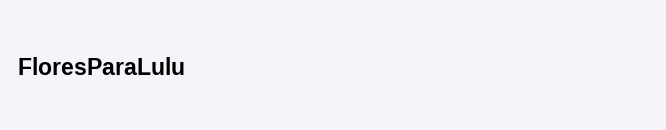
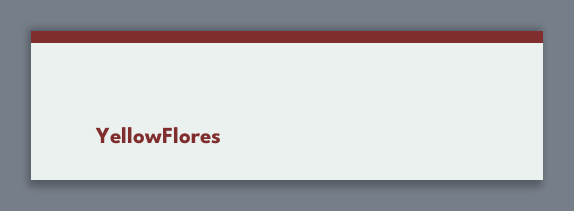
- FloresParaLulu
+ YellowFlores

